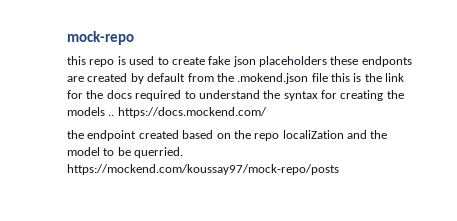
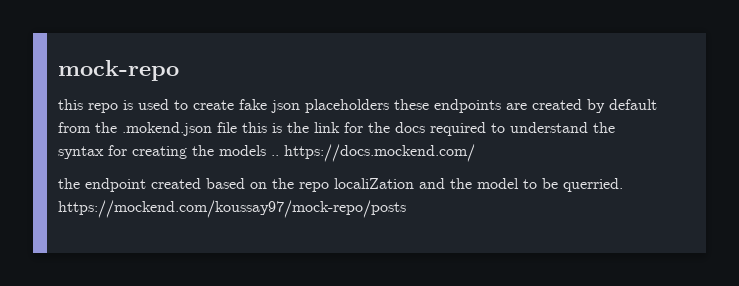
- this repo is used to create fake json placeholders these endponts are created by default from the .mokend.json file this is the link for the docs required to understand the syntax for creating the models .. https://docs.mockend.com/
+ this repo is used to create fake json placeholders these endpoints are created by default from the .mokend.json file this is the link for the docs required to understand the syntax for creating the models .. https://docs.mockend.com/

